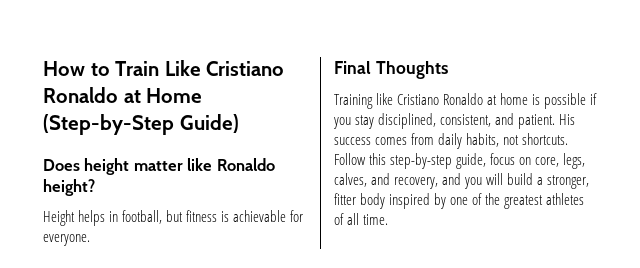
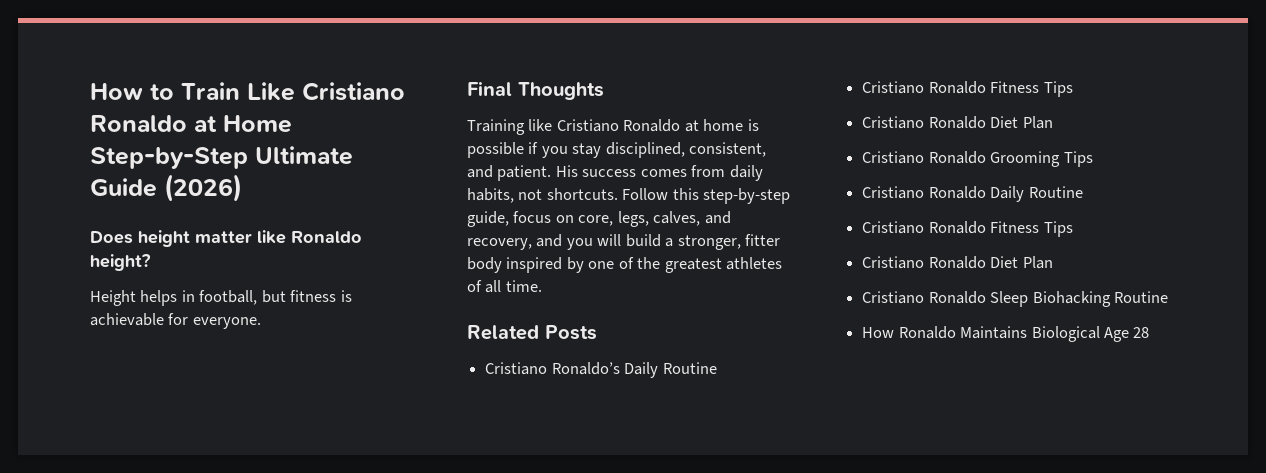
- How to Train Like Cristiano Ronaldo at Home (Step-by-Step Guide)
+ How to Train Like Cristiano Ronaldo at Home Step-by-Step Ultimate Guide (2026)
+ Related Posts
+ Cristiano Ronaldo’s Daily Routine
+ Cristiano Ronaldo Fitness Tips
+ Cristiano Ronaldo Diet Plan
+ Cristiano Ronaldo Grooming Tips
+ Cristiano Ronaldo Daily Routine
+ Cristiano Ronaldo Fitness Tips
+ Cristiano Ronaldo Diet Plan
+ Cristiano Ronaldo Sleep Biohacking Routine
+ How Ronaldo Maintains Biological Age 28

